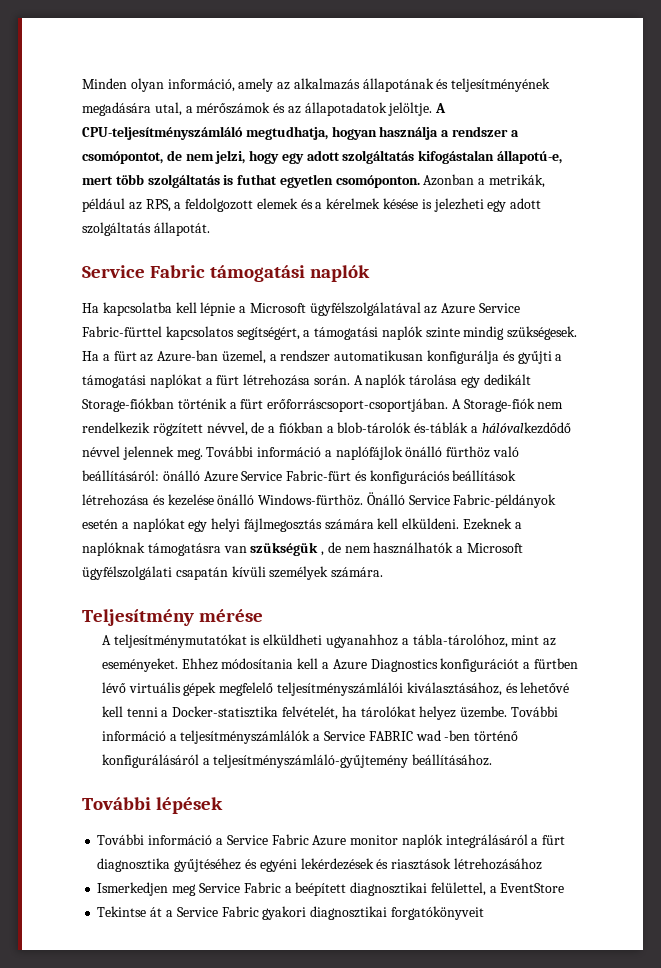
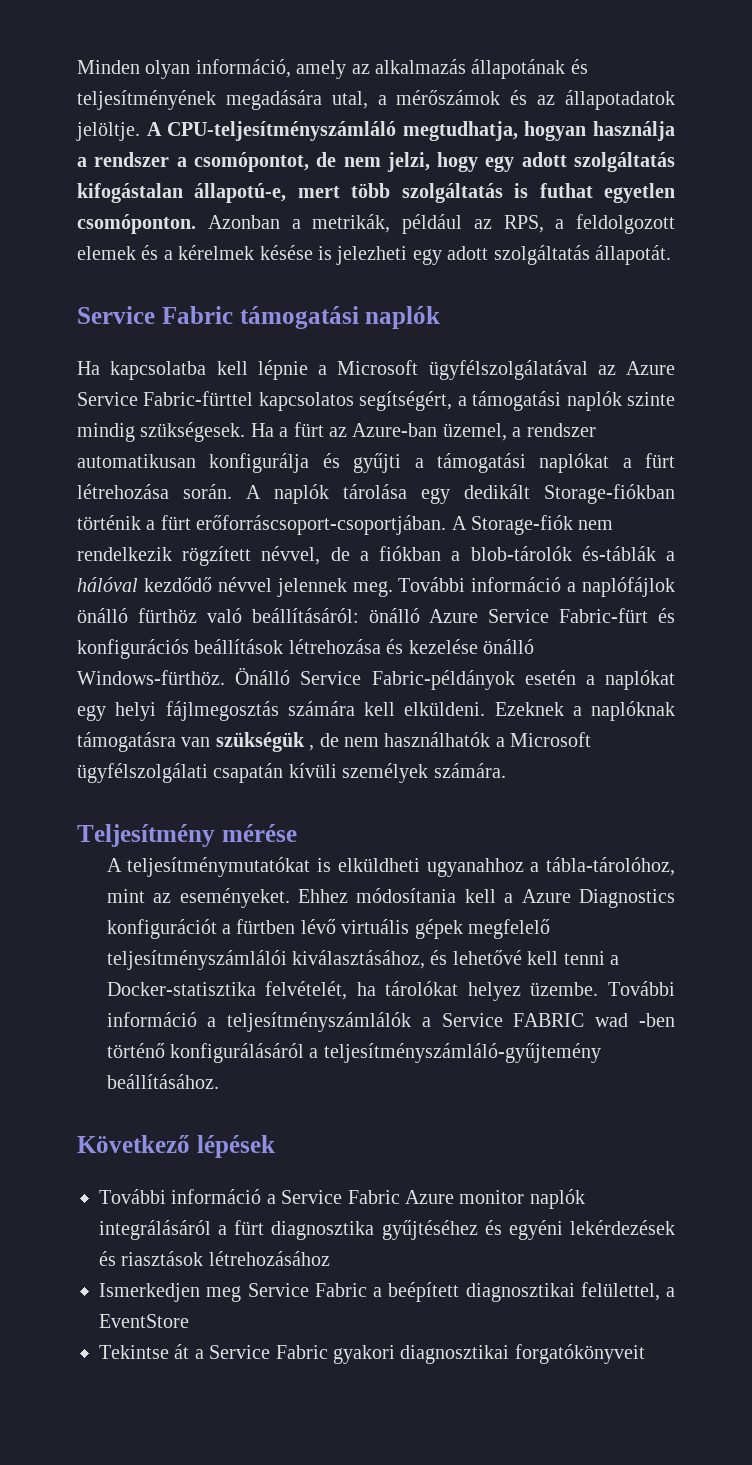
- A Storage-fiók nem rendelkezik rögzített névvel, de a fiókban a blob-tárolók és-táblák a hálóvalkezdődő névvel jelennek meg.
+ A Storage-fiók nem rendelkezik rögzített névvel, de a fiókban a blob-tárolók és-táblák a hálóval kezdődő névvel jelennek meg.
- További lépések
+ Következő lépések

